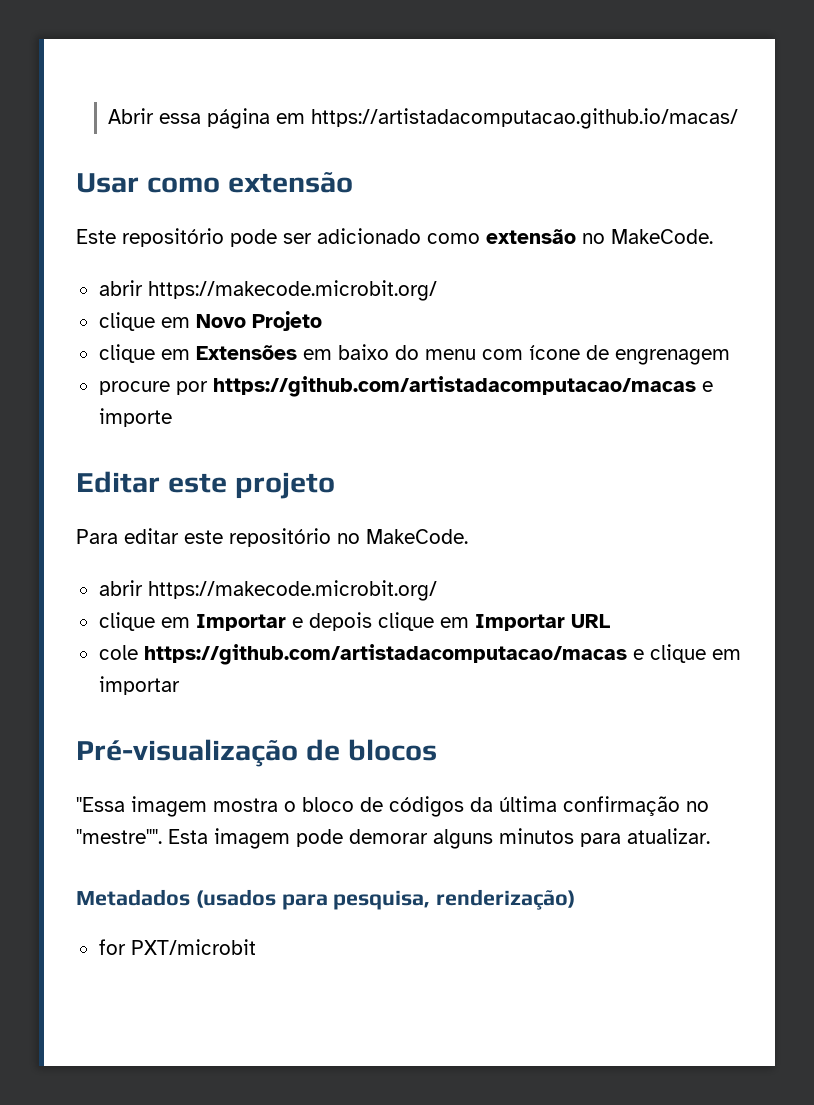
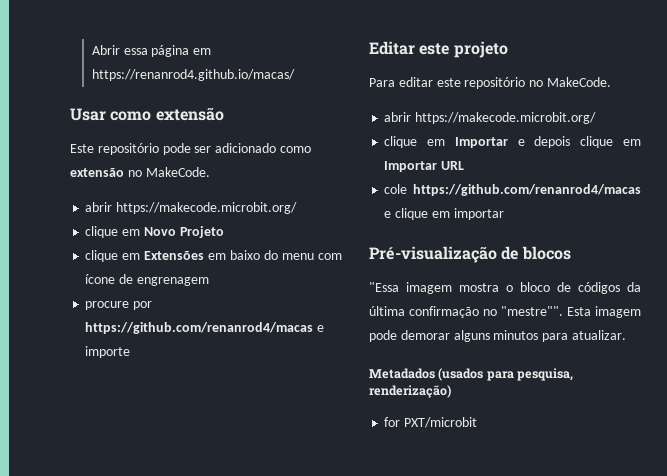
- Abrir essa página em https://artistadacomputacao.github.io/macas/
+ Abrir essa página em https://renanrod4.github.io/macas/
- procure por https://github.com/artistadacomputacao/macas e importe
+ procure por https://github.com/renanrod4/macas e importe
- cole https://github.com/artistadacomputacao/macas e clique em importar
+ cole https://github.com/renanrod4/macas e clique em importar

